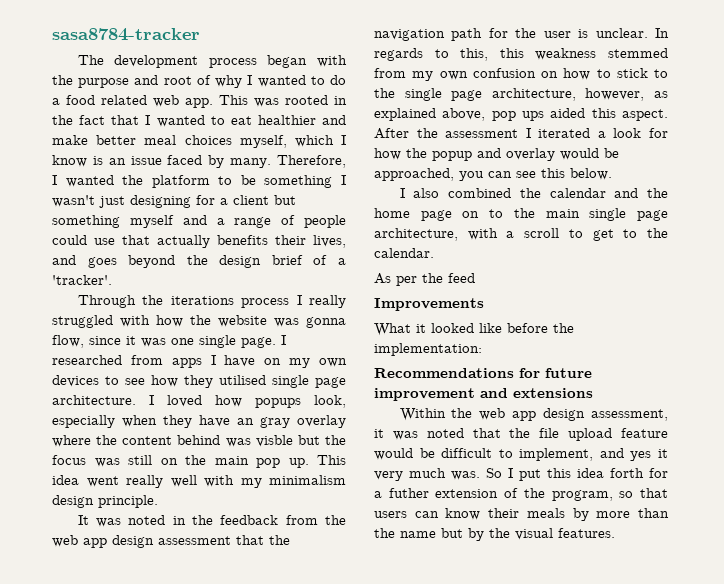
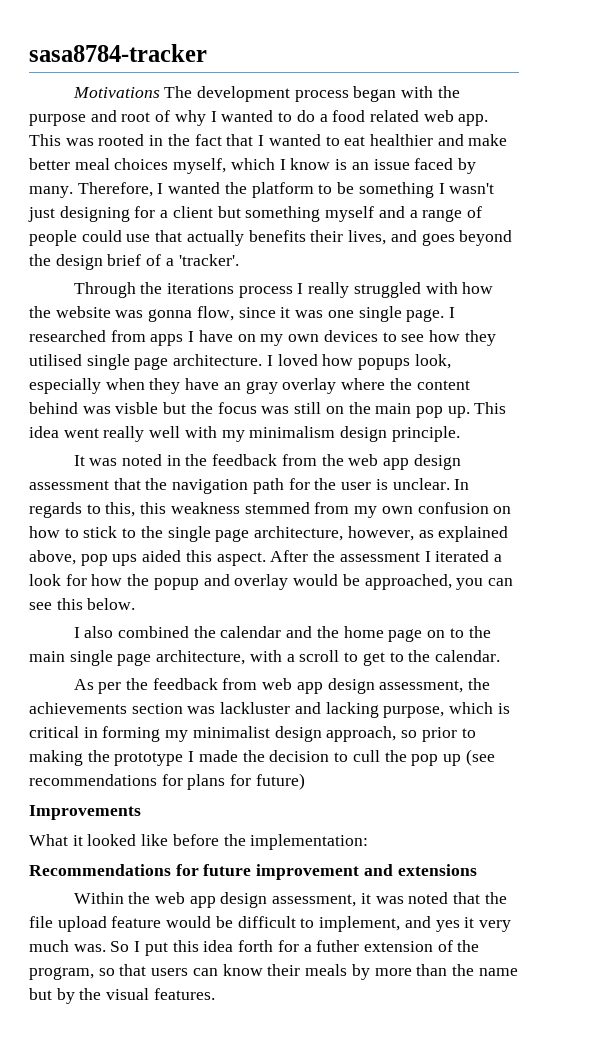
- The development process began with the purpose and root of why I wanted to do a food related web app.
+ Motivations The development process began with the purpose and root of why I wanted to do a food related web app.
- As per the feed
+ As per the feedback from web app design assessment, the achievements section was lackluster and lacking purpose, which is critical in forming my minimalist design approach, so prior to making the prototype I made the decision to cull the pop up (see recommendations for plans for future)

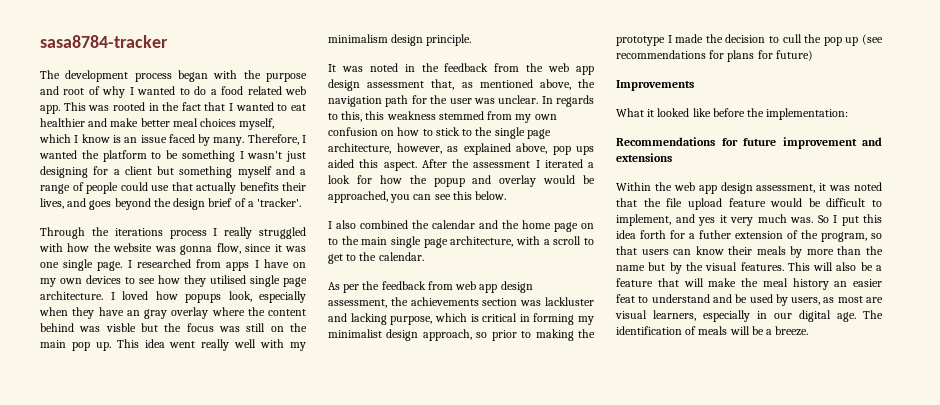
- Motivations The development process began with the purpose and root of why I wanted to do a food related web app.
+ The development process began with the purpose and root of why I wanted to do a food related web app.
- It was noted in the feedback from the web app design assessment that the navigation path for the user is unclear.
+ It was noted in the feedback from the web app design assessment that, as mentioned above, the navigation path for the user was unclear.
+ This will also be a feature that will make the meal history an easier feat to understand and be used by users, as most are visual learners, especially in our digital age. The identification of meals will be a breeze.

